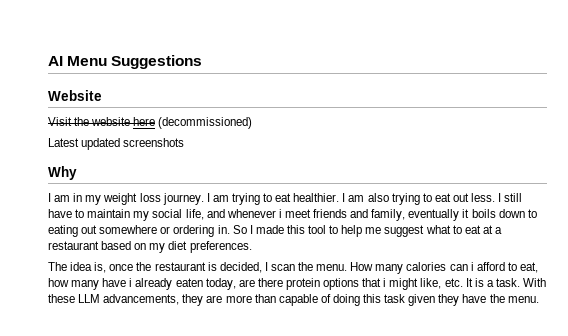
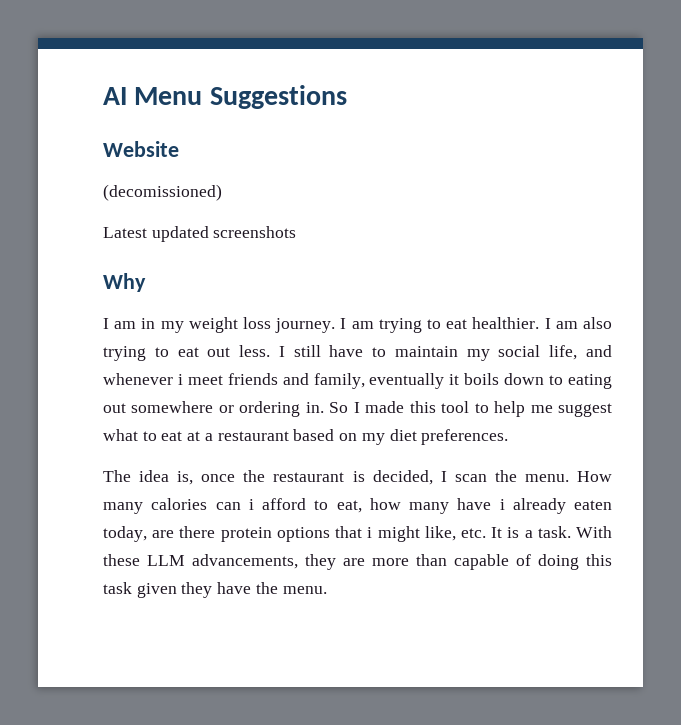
- Visit the website here (decommissioned)
+ (decomissioned)

